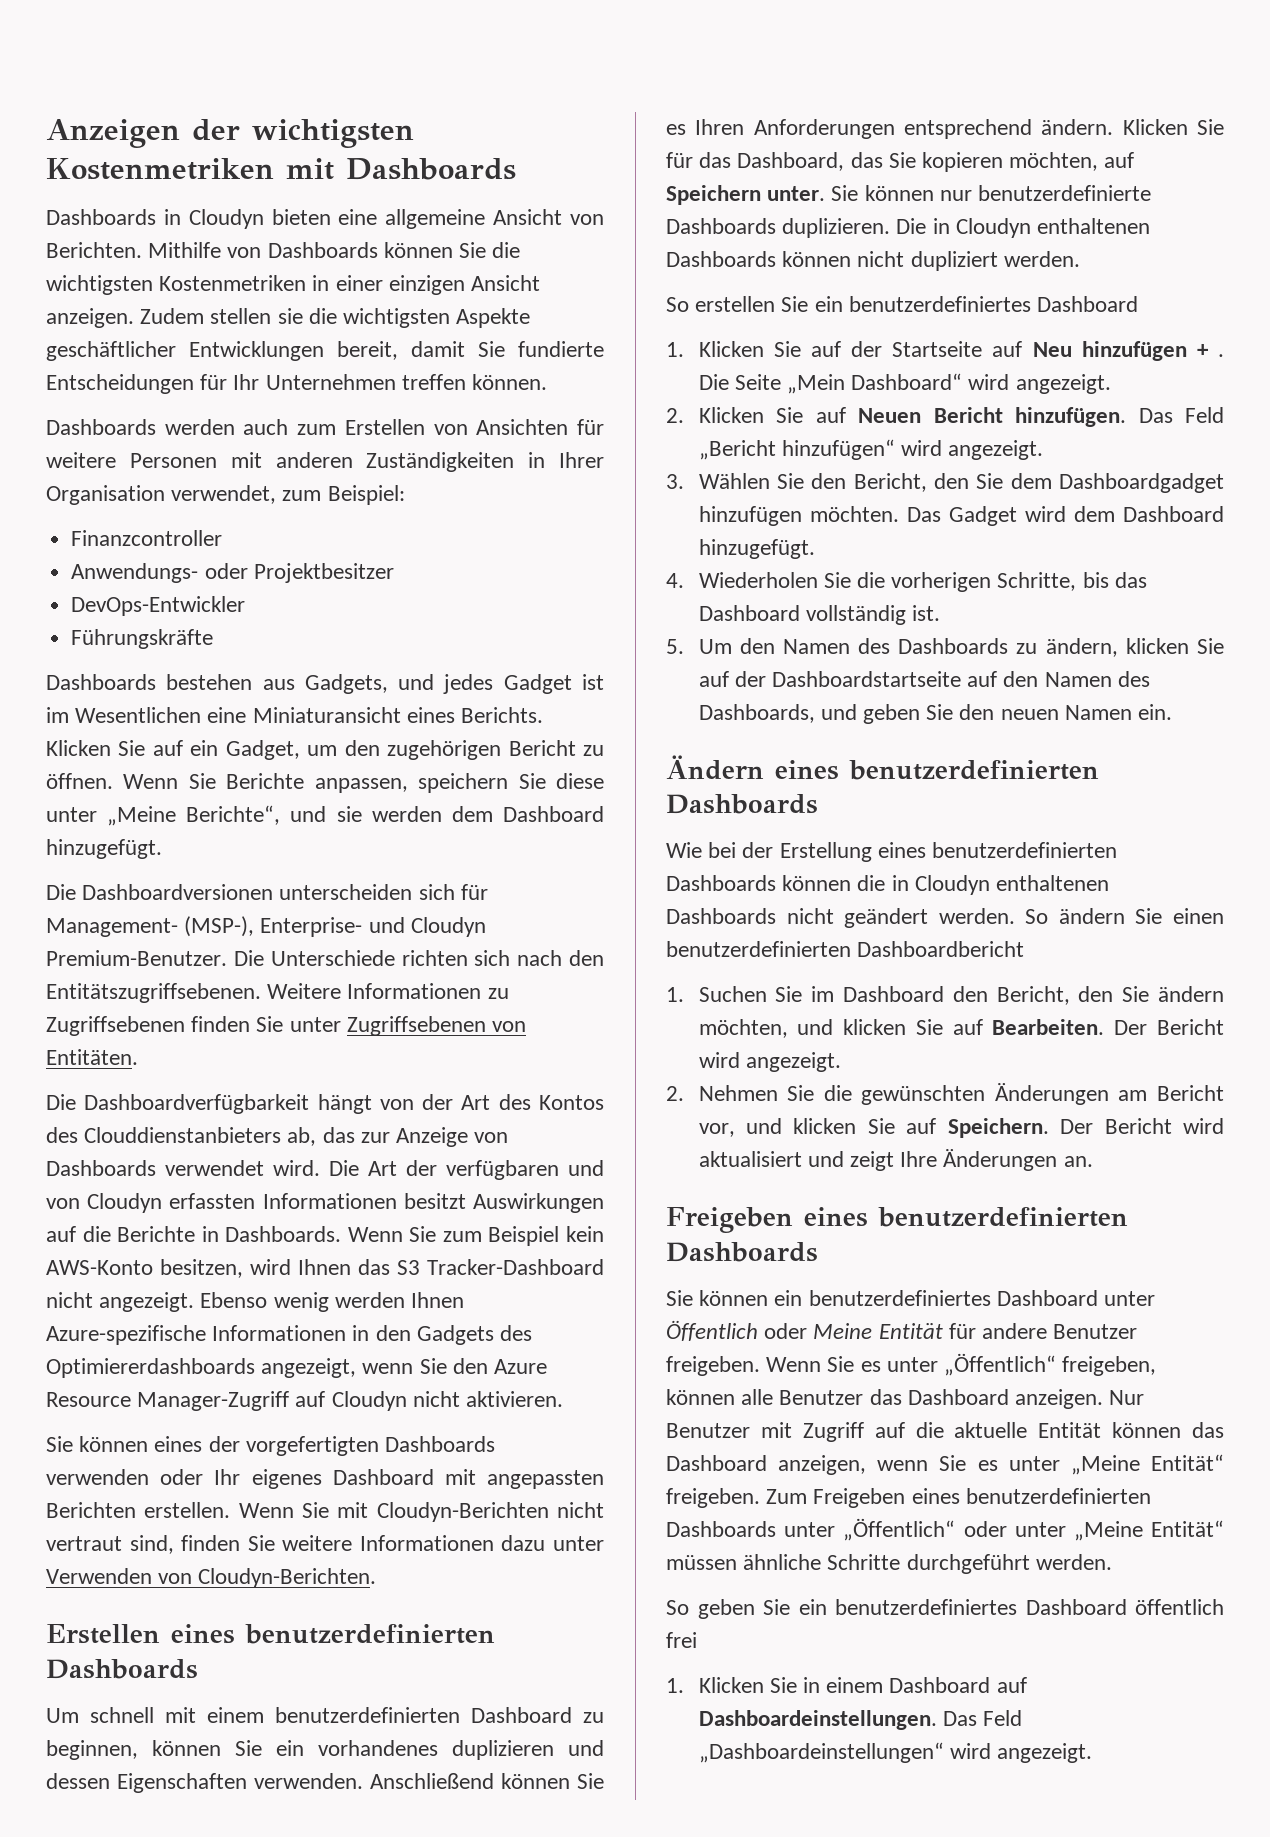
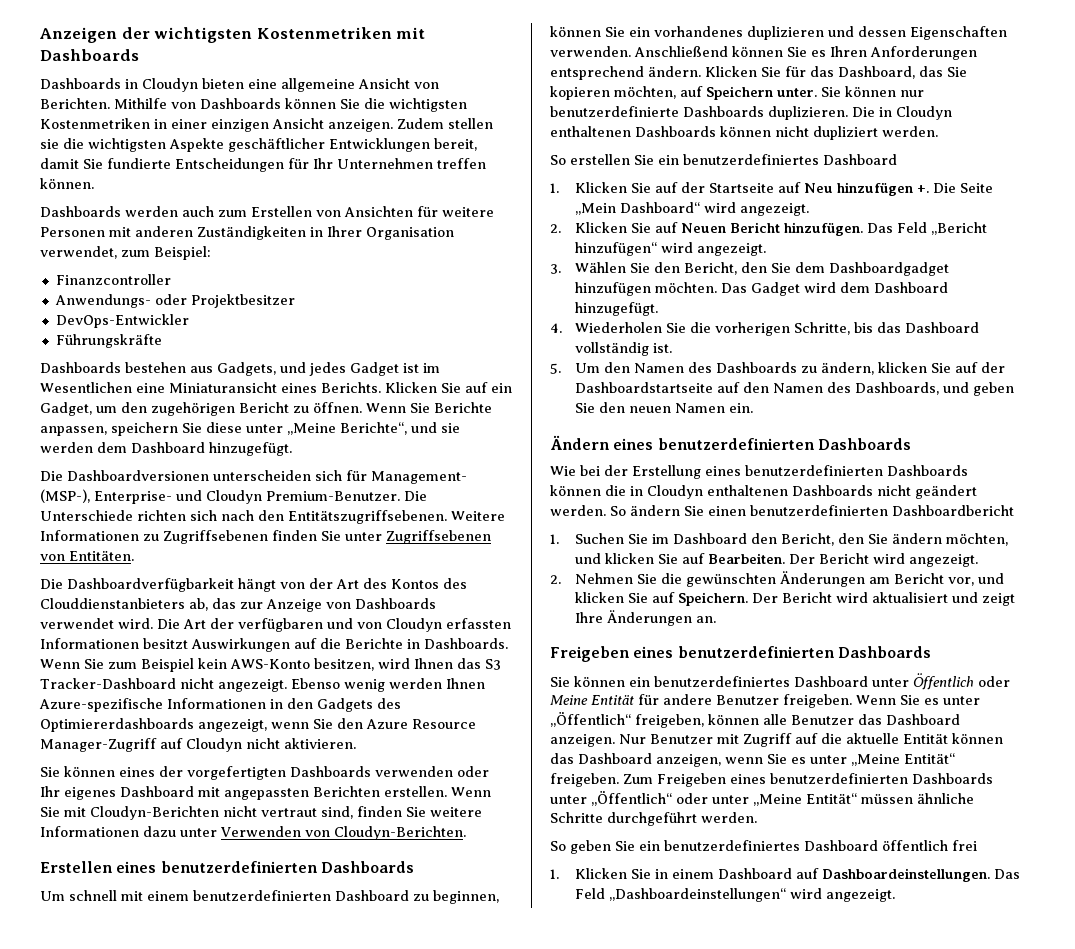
- 1. Klicken Sie auf der Startseite auf Neu hinzufügen + .
+ 1. Klicken Sie auf der Startseite auf Neu hinzufügen +.

